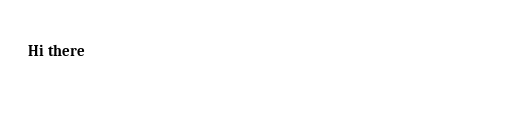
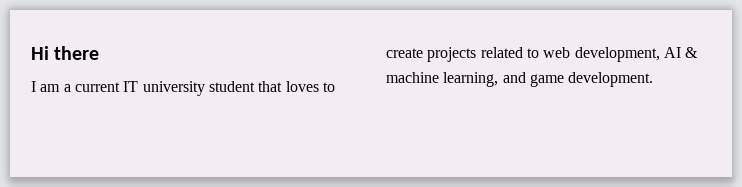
+ I am a current IT university student that loves to create projects related to web development, AI & machine learning, and game development.

